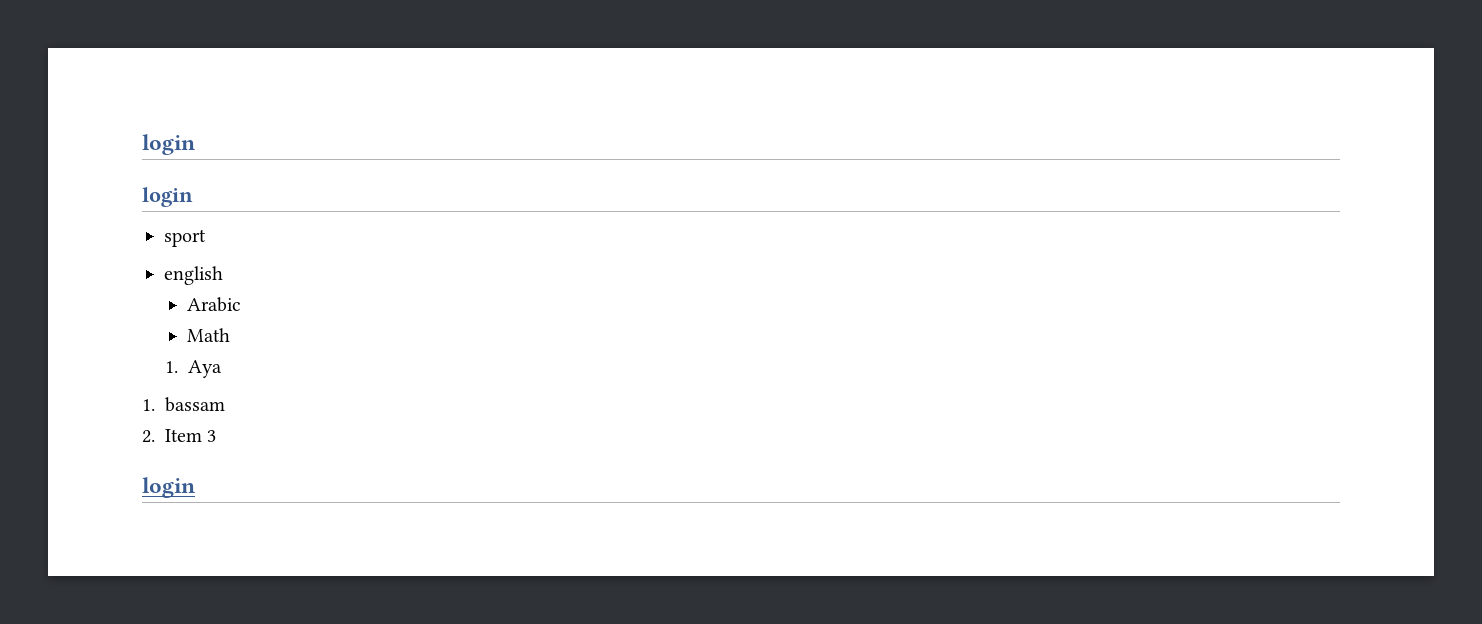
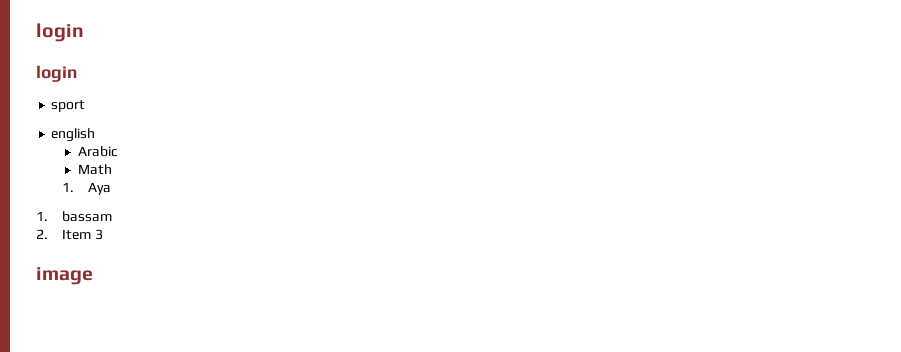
  2. Item 3
- login
+ image

